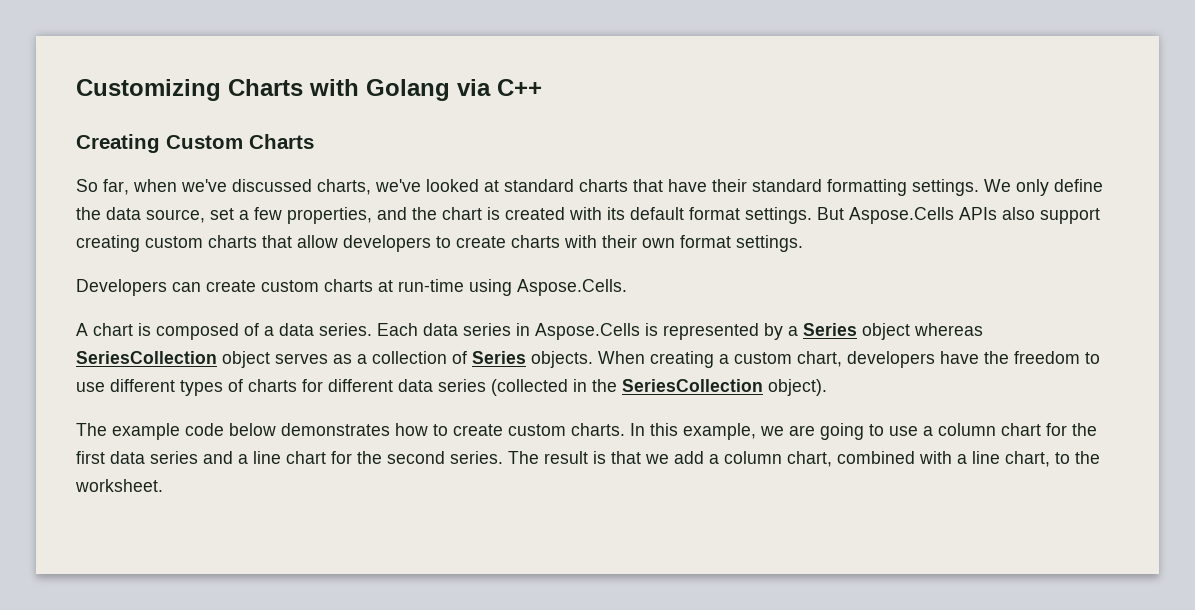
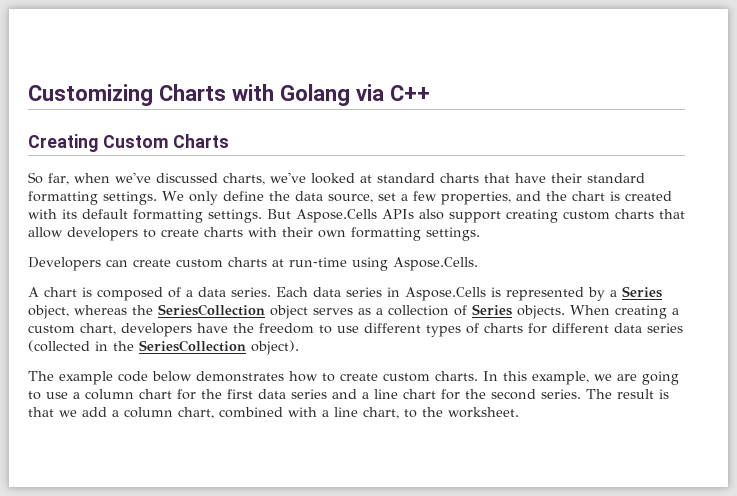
- We only define the data source, set a few properties, and the chart is created with its default format settings.
+ We only define the data source, set a few properties, and the chart is created with its default formatting settings.
- But Aspose.Cells APIs also support creating custom charts that allow developers to create charts with their own format settings.
+ But Aspose.Cells APIs also support creating custom charts that allow developers to create charts with their own formatting settings.
- Each data series in Aspose.Cells is represented by a Series object whereas SeriesCollection object serves as a collection of Series objects.
+ Each data series in Aspose.Cells is represented by a Series object, whereas the SeriesCollection object serves as a collection of Series objects.

